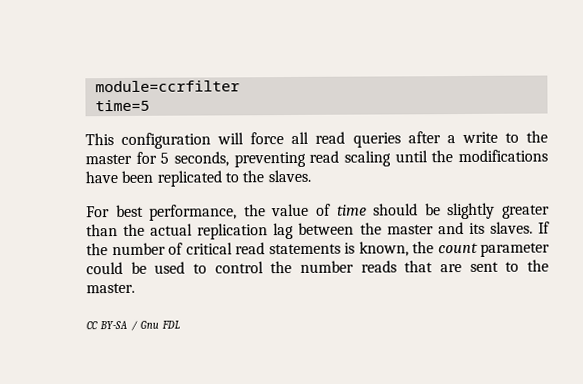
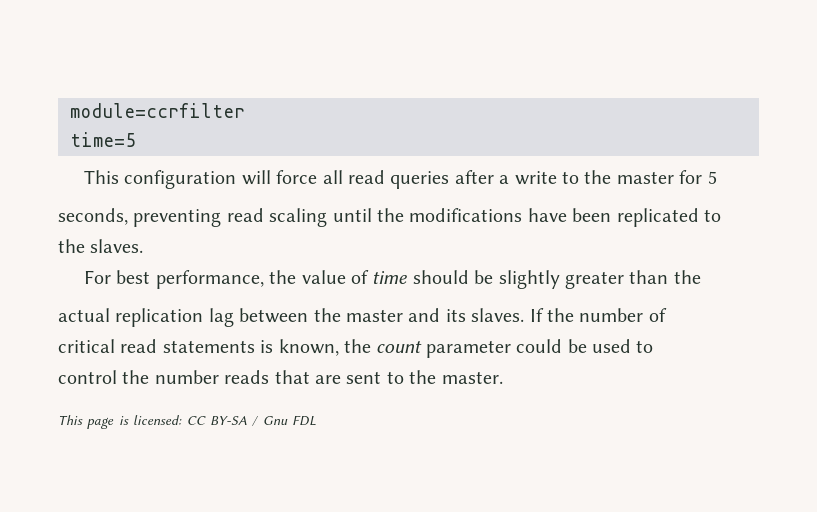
- This configuration will force all read queries after a write to the master for 5 seconds, preventing read scaling until the modifications have been replicated to the slaves.
+ This configuration will force all read queries after a write to the master for 5
+ seconds, preventing read scaling until the modifications have been replicated to
+ the slaves.
- For best performance, the value of time should be slightly greater than the actual replication lag between the master and its slaves.
+ For best performance, the value of time should be slightly greater than the
+ actual replication lag between the master and its slaves.
- If the number of critical read statements is known, the count parameter could be used to control the number reads that are sent to the master.
+ If the number of
+ critical read statements is known, the count parameter could be used to
+ control the number reads that are sent to the master.
- CC BY-SA / Gnu FDL
+ This page is licensed: CC BY-SA / Gnu FDL

